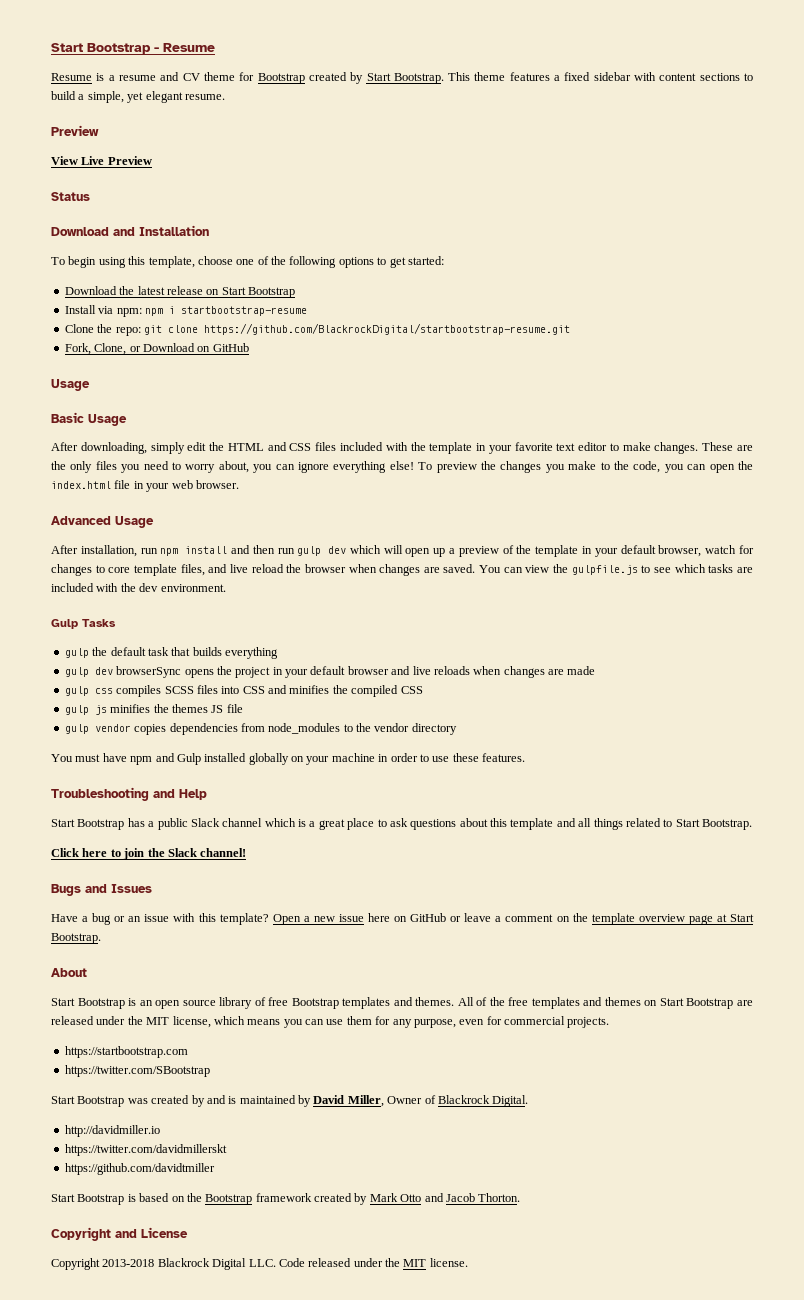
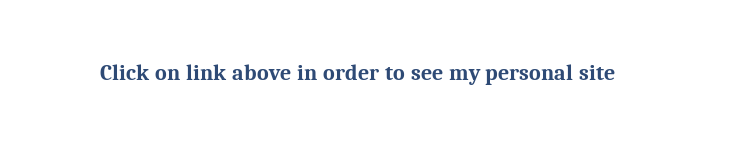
- Start Bootstrap - Resume
- Resume is a resume and CV theme for Bootstrap created by Start Bootstrap. This theme features a fixed sidebar with content sections to build a simple, yet elegant resume.
- Preview
- View Live Preview
- Status
- Download and Installation
- To begin using this template, choose one of the following options to get started:
- Download the latest release on Start Bootstrap
- Install via npm: npm i startbootstrap-resume
- Clone the repo: git clone https://github.com/BlackrockDigital/startbootstrap-resume.git
- Fork, Clone, or Download on GitHub
- Usage
- Basic Usage
- After downloading, simply edit the HTML and CSS files included with the template in your favorite text editor to make changes. These are the only files you need to worry about, you can ignore everything else! To preview the changes you make to the code, you can open the index.html file in your web browser.
- Advanced Usage
- After installation, run npm install and then run gulp dev which will open up a preview of the template in your default browser, watch for changes to core template files, and live reload the browser when changes are saved. You can view the gulpfile.js to see which tasks are included with the dev environment.
- Gulp Tasks
- gulp the default task that builds everything
- gulp dev browserSync opens the project in your default browser and live reloads when changes are made
- gulp css compiles SCSS files into CSS and minifies the compiled CSS
- gulp js minifies the themes JS file
- gulp vendor copies dependencies from node_modules to the vendor directory
- You must have npm and Gulp installed globally on your machine in order to use these features.
- Troubleshooting and Help
- Start Bootstrap has a public Slack channel which is a great place to ask questions about this template and all things related to Start Bootstrap.
- Click here to join the Slack channel!
- Bugs and Issues
- Have a bug or an issue with this template? Open a new issue here on GitHub or leave a comment on the template overview page at Start Bootstrap.
- About
- Start Bootstrap is an open source library of free Bootstrap templates and themes. All of the free templates and themes on Start Bootstrap are released under the MIT license, which means you can use them for any purpose, even for commercial projects.
- https://startbootstrap.com
- https://twitter.com/SBootstrap
- Start Bootstrap was created by and is maintained by David Miller, Owner of Blackrock Digital.
- http://davidmiller.io
- https://twitter.com/davidmillerskt
- https://github.com/davidtmiller
- Start Bootstrap is based on the Bootstrap framework created by Mark Otto and Jacob Thorton.
- Copyright and License
- Copyright 2013-2018 Blackrock Digital LLC. Code released under the MIT license.
+ Click on link above in order to see my personal site

